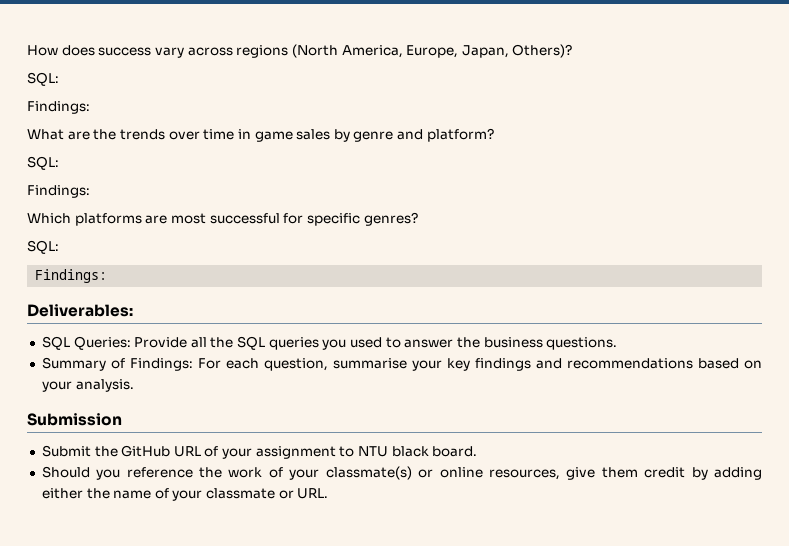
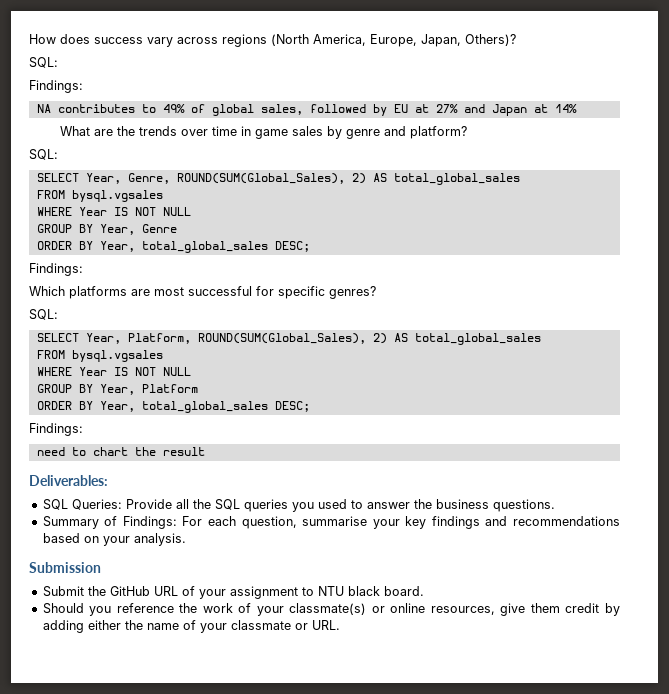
+ NA contributes to 49% of global sales, followed by EU at 27% and Japan at 14%
+ SELECT Year, Genre, ROUND(SUM(Global_Sales), 2) AS total_global_sales
+ FROM bysql.vgsales
+ WHERE Year IS NOT NULL
+ GROUP BY Year, Genre
+ ORDER BY Year, total_global_sales DESC;
  Which platforms are most successful for specific genres?
  SQL:
+ SELECT Year, Platform, ROUND(SUM(Global_Sales), 2) AS total_global_sales
+ FROM bysql.vgsales
+ WHERE Year IS NOT NULL
+ GROUP BY Year, Platform
+ ORDER BY Year, total_global_sales DESC;
  Findings:
+ need to chart the result

